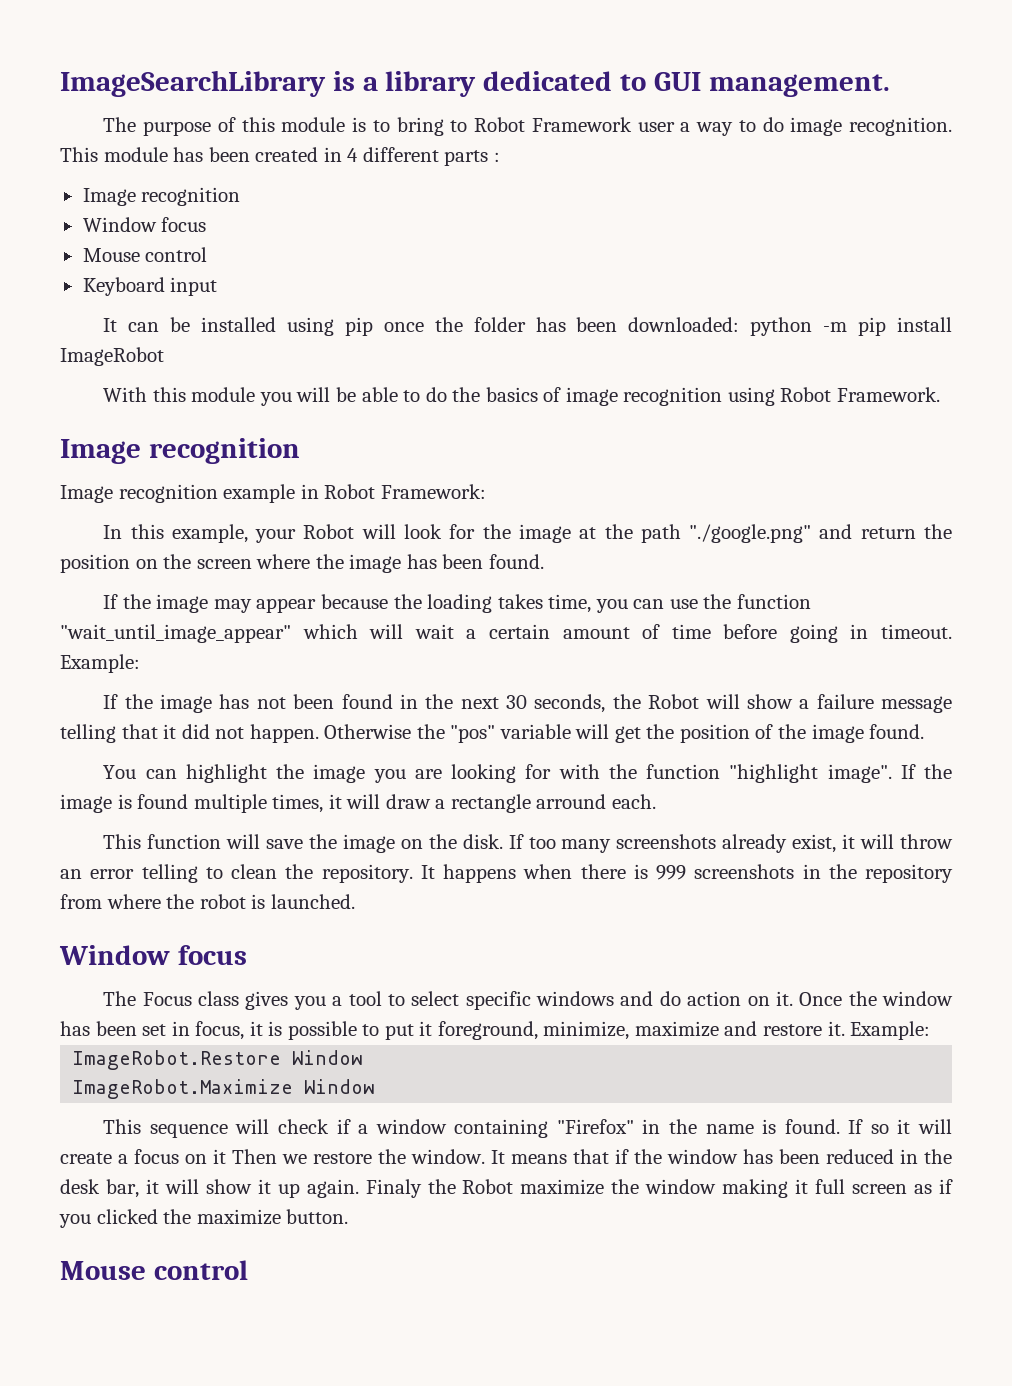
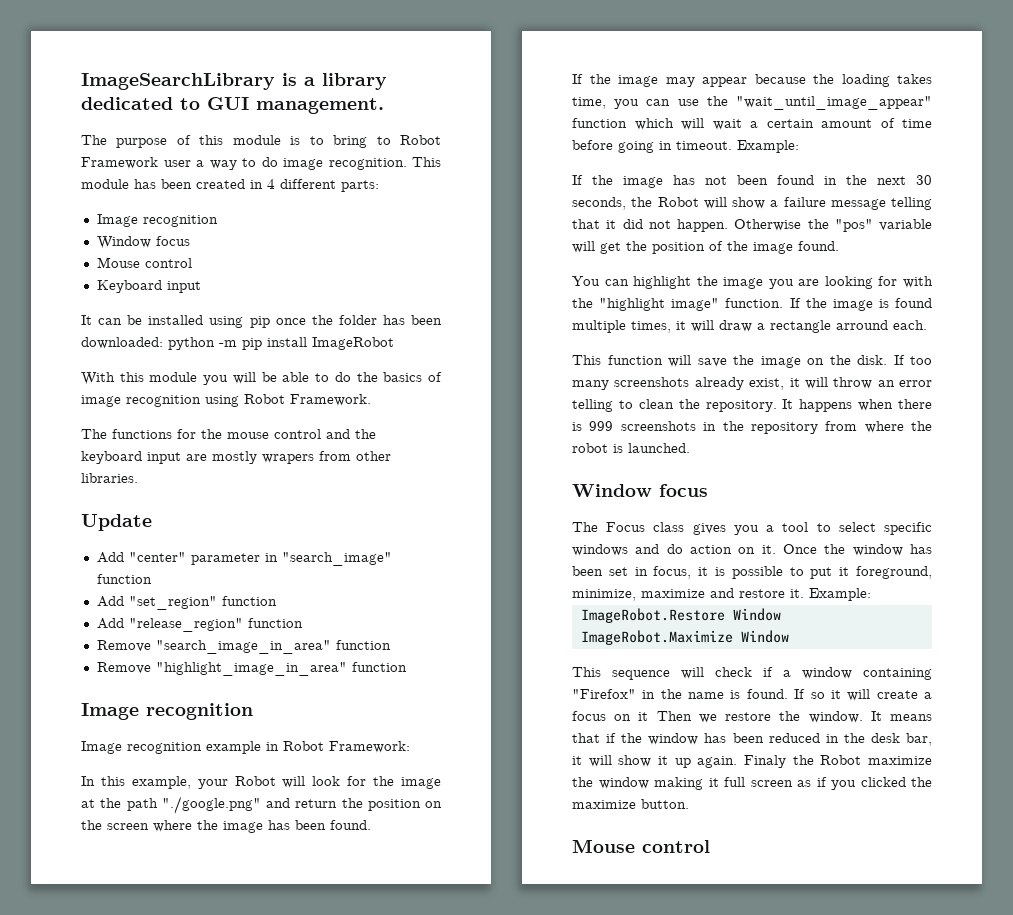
- This module has been created in 4 different parts :
+ This module has been created in 4 different parts:
+ The functions for the mouse control and the keyboard input are mostly wrapers from other libraries.
+ Update
+ Add "center" parameter in "search_image" function
+ Add "set_region" function
+ Add "release_region" function
+ Remove "search_image_in_area" function
+ Remove "highlight_image_in_area" function
- If the image may appear because the loading takes time, you can use the function "wait_until_image_appear" which will wait a certain amount of time before going in timeout.
+ If the image may appear because the loading takes time, you can use the "wait_until_image_appear" function which will wait a certain amount of time before going in timeout.
- You can highlight the image you are looking for with the function "highlight image".
+ You can highlight the image you are looking for with the "highlight image" function.

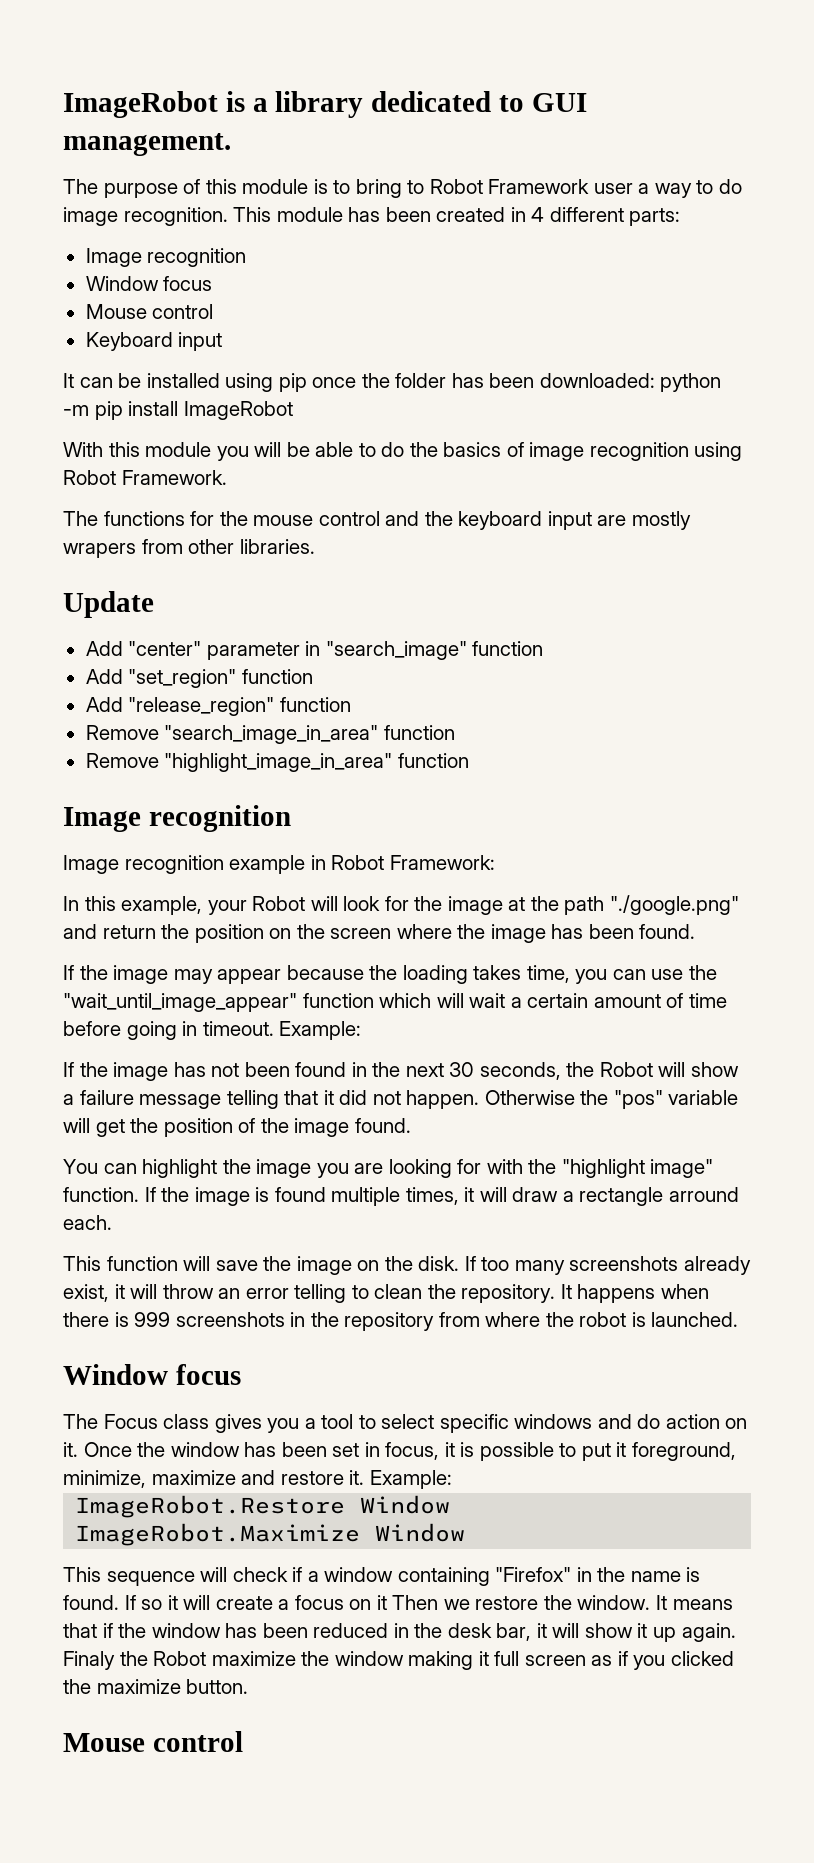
- ImageSearchLibrary is a library dedicated to GUI management.
+ ImageRobot is a library dedicated to GUI management.

